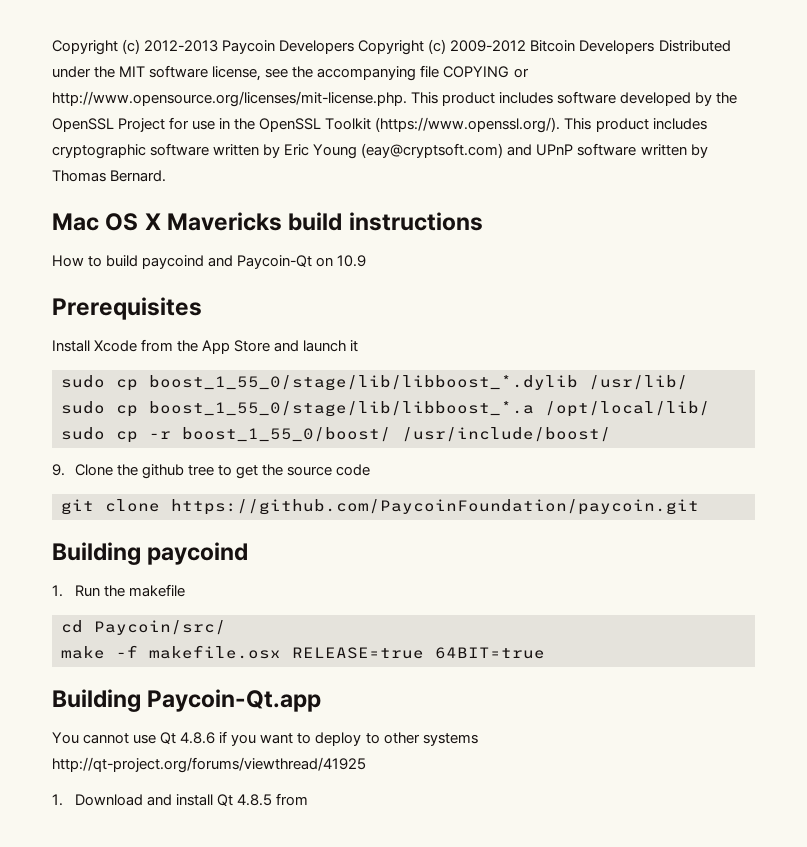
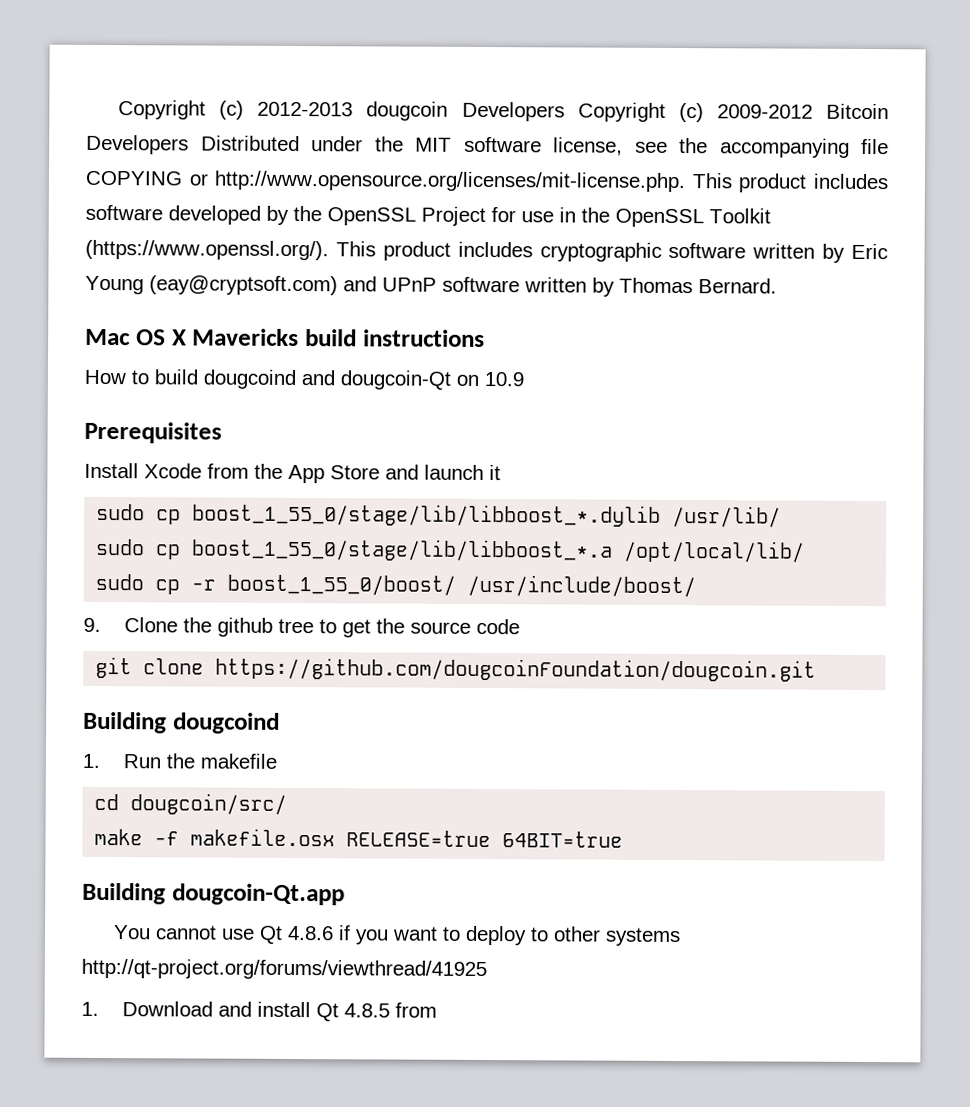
- Copyright (c) 2012-2013 Paycoin Developers Copyright (c) 2009-2012 Bitcoin Developers Distributed under the MIT software license, see the accompanying file COPYING or http://www.opensource.org/licenses/mit-license.php. This product includes software developed by the OpenSSL Project for use in the OpenSSL Toolkit (https://www.openssl.org/). This product includes cryptographic software written by Eric Young (eay@cryptsoft.com) and UPnP software written by Thomas Bernard.
+ Copyright (c) 2012-2013 dougcoin Developers Copyright (c) 2009-2012 Bitcoin Developers Distributed under the MIT software license, see the accompanying file COPYING or http://www.opensource.org/licenses/mit-license.php. This product includes software developed by the OpenSSL Project for use in the OpenSSL Toolkit (https://www.openssl.org/). This product includes cryptographic software written by Eric Young (eay@cryptsoft.com) and UPnP software written by Thomas Bernard.
- How to build paycoind and Paycoin-Qt on 10.9
+ How to build dougcoind and dougcoin-Qt on 10.9
- git clone https://github.com/PaycoinFoundation/paycoin.git
- Building paycoind
+ git clone https://github.com/dougcoinFoundation/dougcoin.git
+ Building dougcoind
- cd Paycoin/src/
+ cd dougcoin/src/
- Building Paycoin-Qt.app
+ Building dougcoin-Qt.app

